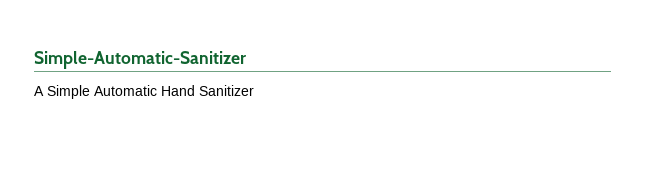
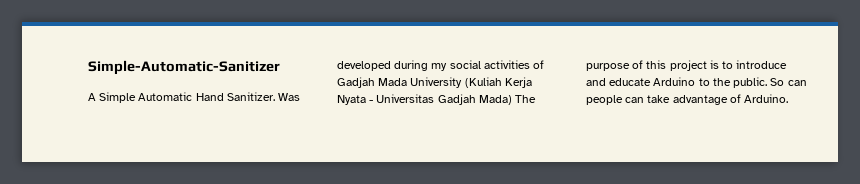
- A Simple Automatic Hand Sanitizer
+ A Simple Automatic Hand Sanitizer. Was developed during my social activities of Gadjah Mada University (Kuliah Kerja Nyata - Universitas Gadjah Mada) The purpose of this project is to introduce and educate Arduino to the public. So can people can take advantage of Arduino.

